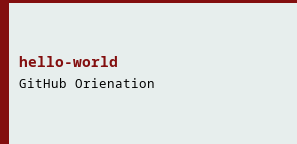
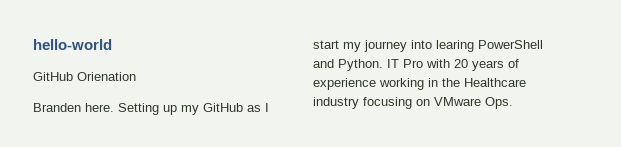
+ Branden here. Setting up my GitHub as I start my journey into learing PowerShell and Python. IT Pro with 20 years of experience working in the Healthcare industry focusing on VMware Ops.

